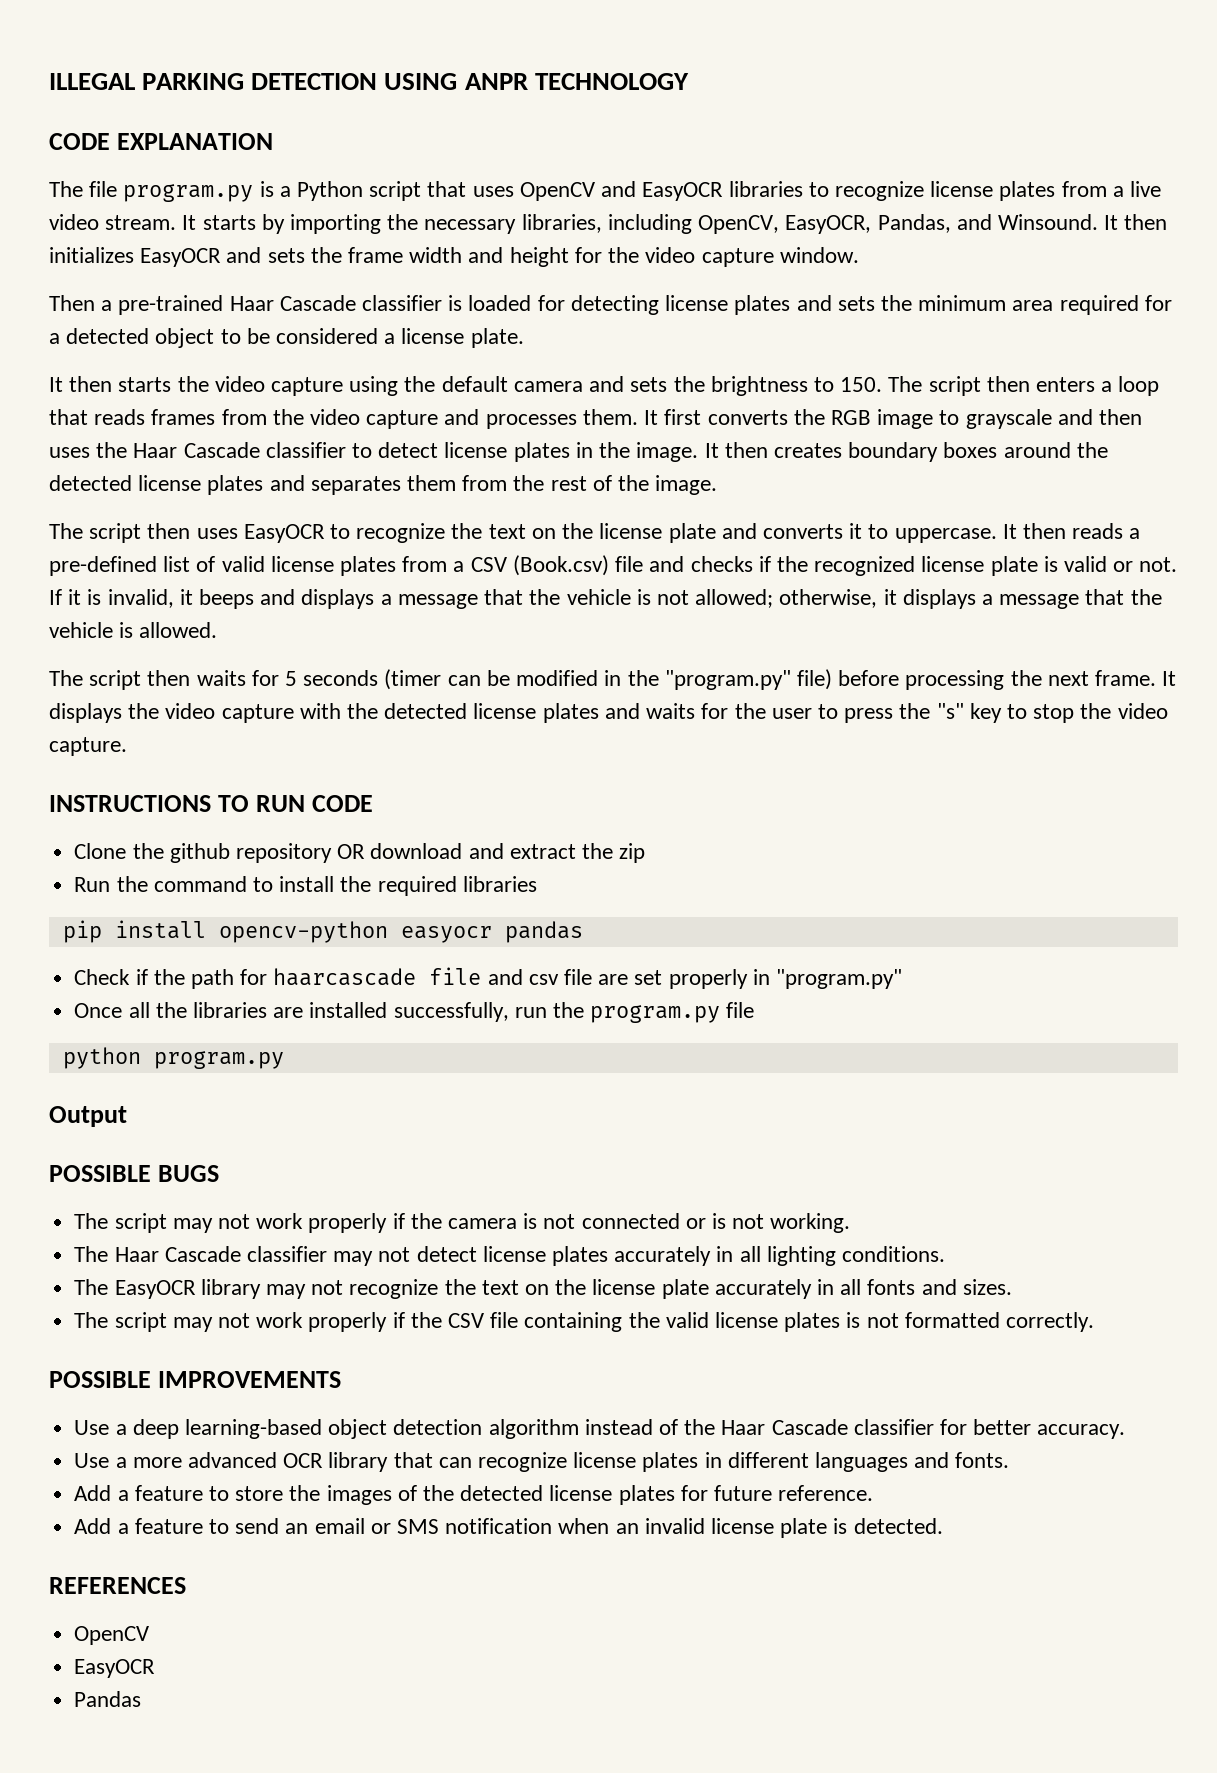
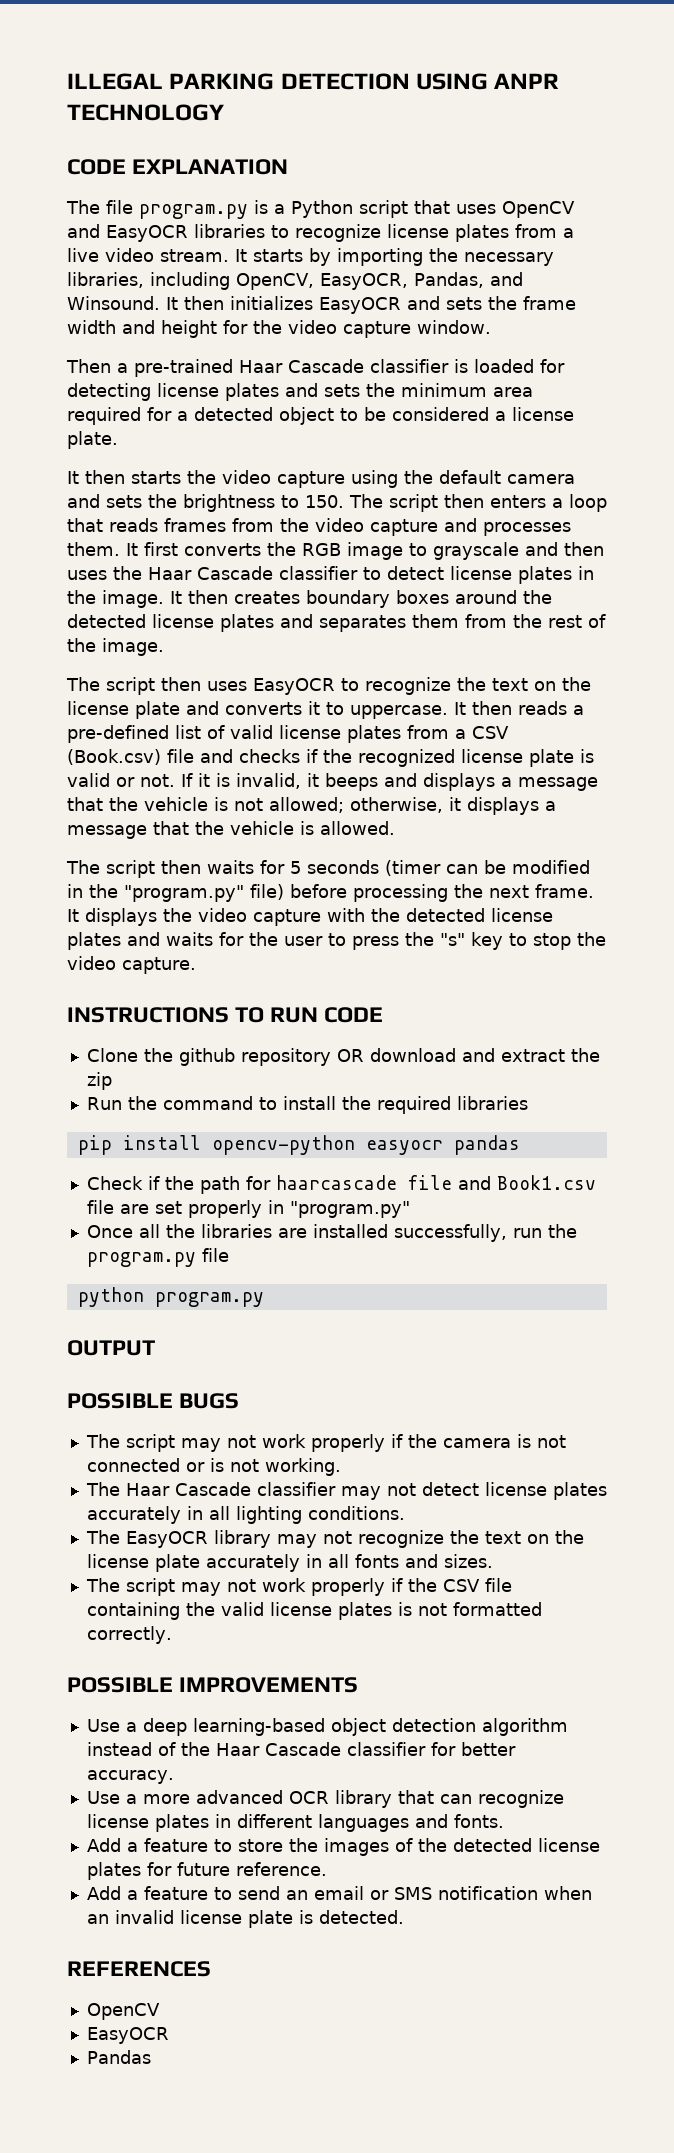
- Check if the path for haarcascade file and csv file are set properly in "program.py"
+ Check if the path for haarcascade file and Book1.csv file are set properly in "program.py"
- Output
+ OUTPUT

